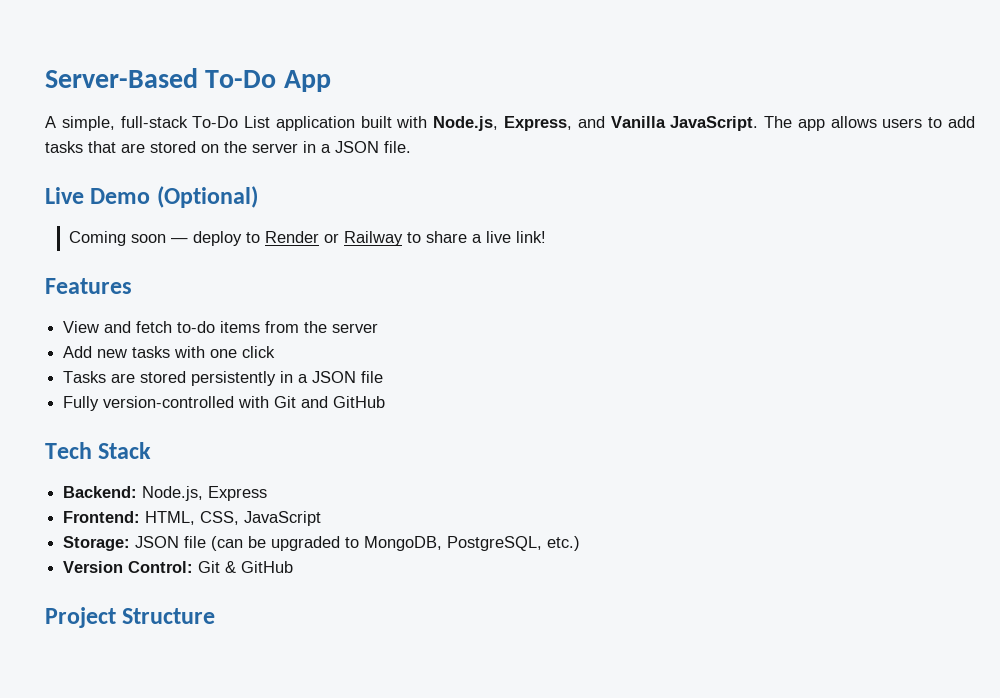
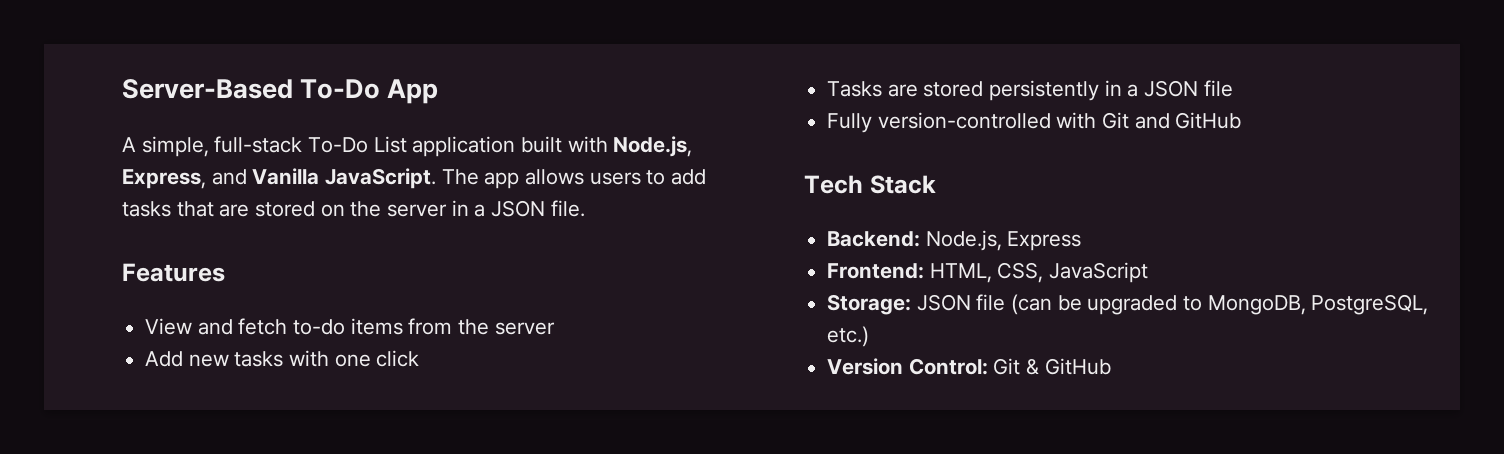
- Live Demo (Optional)
- Coming soon — deploy to Render or Railway to share a live link!
- Project Structure

